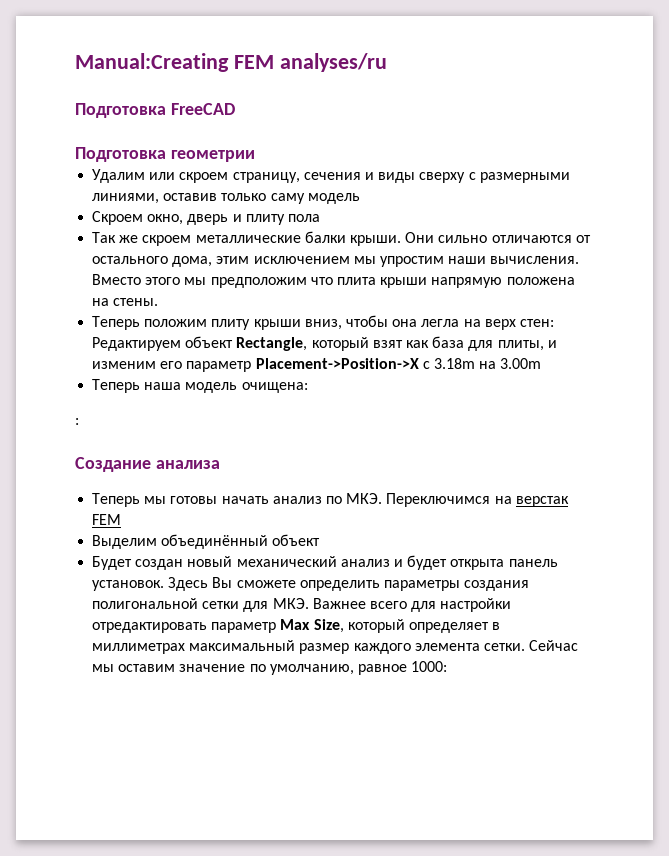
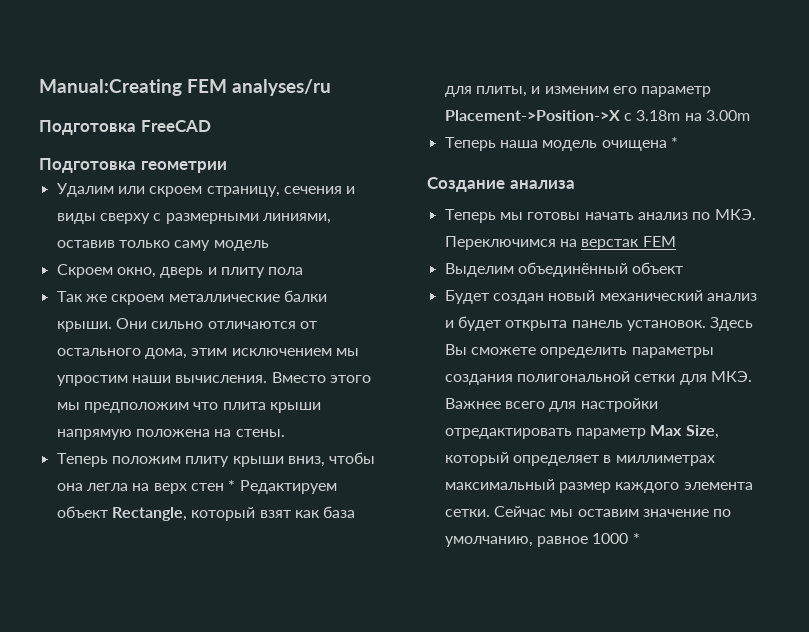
- Теперь положим плиту крыши вниз, чтобы она легла на верх стен: Редактируем объект Rectangle, который взят как база для плиты, и изменим его параметр Placement->Position->X с 3.18m на 3.00m
+ Теперь положим плиту крыши вниз, чтобы она легла на верх стен * Редактируем объект Rectangle, который взят как база для плиты, и изменим его параметр Placement->Position->X с 3.18m на 3.00m
- Теперь наша модель очищена:
- :
+ Теперь наша модель очищена *
- Сейчас мы оставим значение по умолчанию, равное 1000:
+ Сейчас мы оставим значение по умолчанию, равное 1000 *

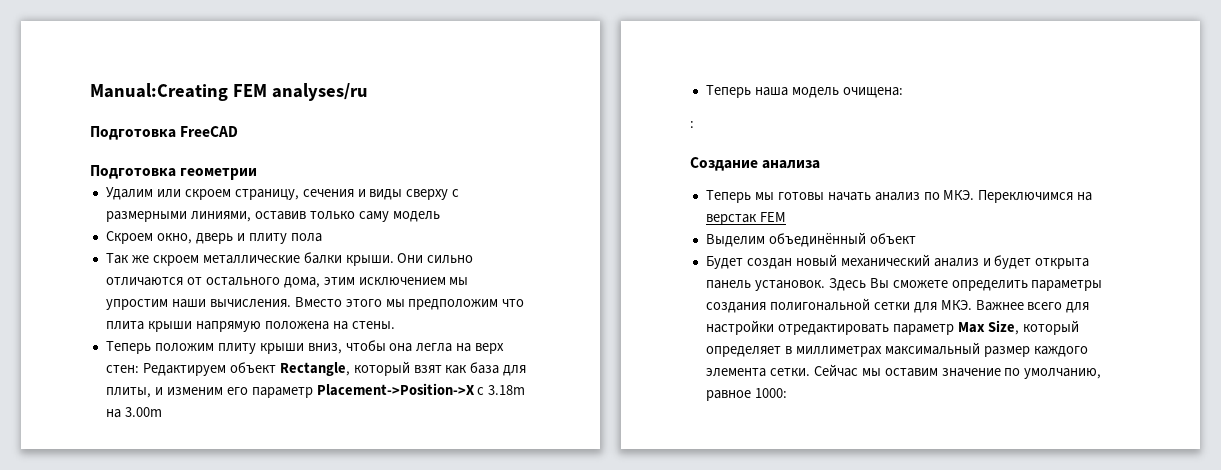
- Теперь положим плиту крыши вниз, чтобы она легла на верх стен * Редактируем объект Rectangle, который взят как база для плиты, и изменим его параметр Placement->Position->X с 3.18m на 3.00m
+ Теперь положим плиту крыши вниз, чтобы она легла на верх стен: Редактируем объект Rectangle, который взят как база для плиты, и изменим его параметр Placement->Position->X с 3.18m на 3.00m
- Теперь наша модель очищена *
+ Теперь наша модель очищена:
+ :
- Сейчас мы оставим значение по умолчанию, равное 1000 *
+ Сейчас мы оставим значение по умолчанию, равное 1000:

